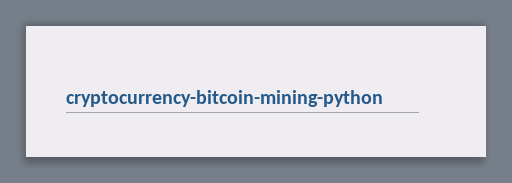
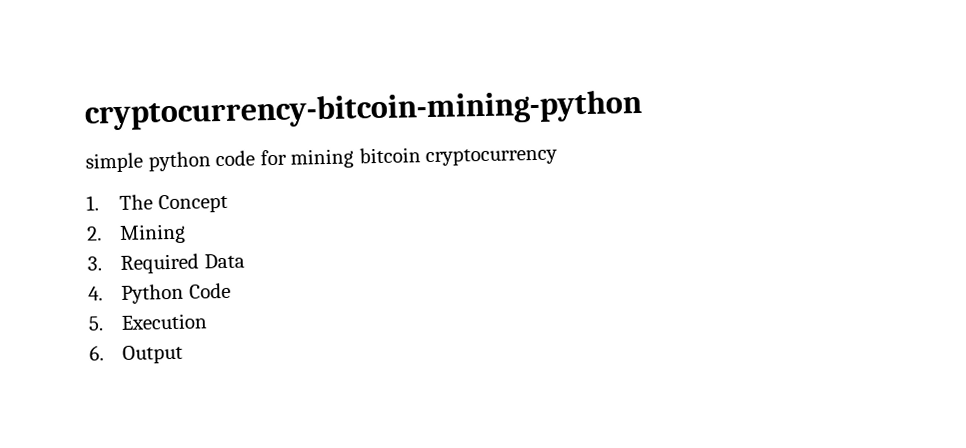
+ simple python code for mining bitcoin cryptocurrency
+ 1. The Concept
+ 2. Mining
+ 3. Required Data
+ 4. Python Code
+ 5. Execution
+ 6. Output

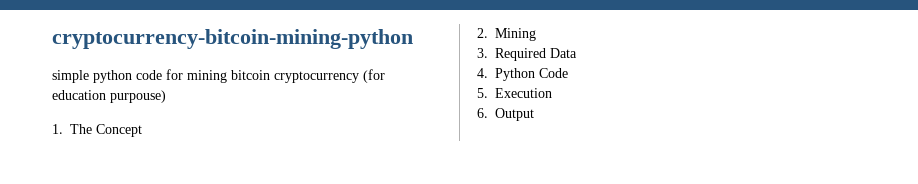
- simple python code for mining bitcoin cryptocurrency
+ simple python code for mining bitcoin cryptocurrency (for education purpouse)

